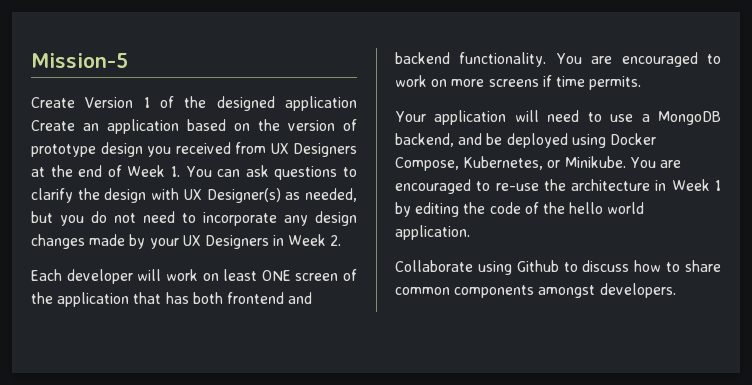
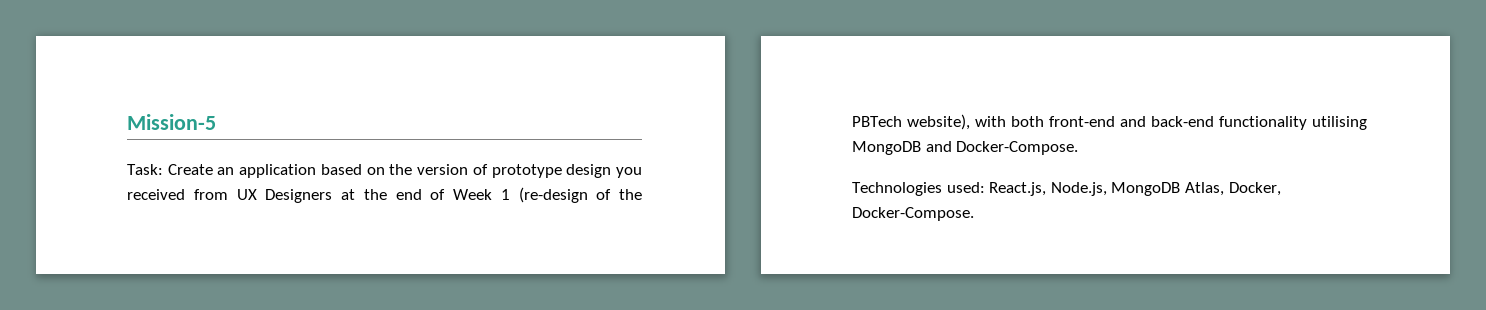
- Create Version 1 of the designed application Create an application based on the version of prototype design you received from UX Designers at the end of Week 1. You can ask questions to clarify the design with UX Designer(s) as needed, but you do not need to incorporate any design changes made by your UX Designers in Week 2.
- Each developer will work on least ONE screen of the application that has both frontend and backend functionality. You are encouraged to work on more screens if time permits.
- Your application will need to use a MongoDB backend, and be deployed using Docker Compose, Kubernetes, or Minikube. You are encouraged to re-use the architecture in Week 1 by editing the code of the hello world application.
- Collaborate using Github to discuss how to share common components amongst developers.
+ Task: Create an application based on the version of prototype design you received from UX Designers at the end of Week 1 (re-design of the PBTech website), with both front-end and back-end functionality utilising MongoDB and Docker-Compose.
+ Technologies used: React.js, Node.js, MongoDB Atlas, Docker, Docker-Compose.

